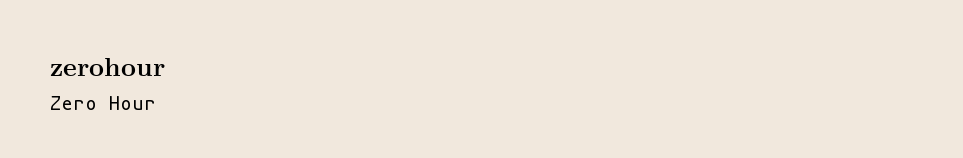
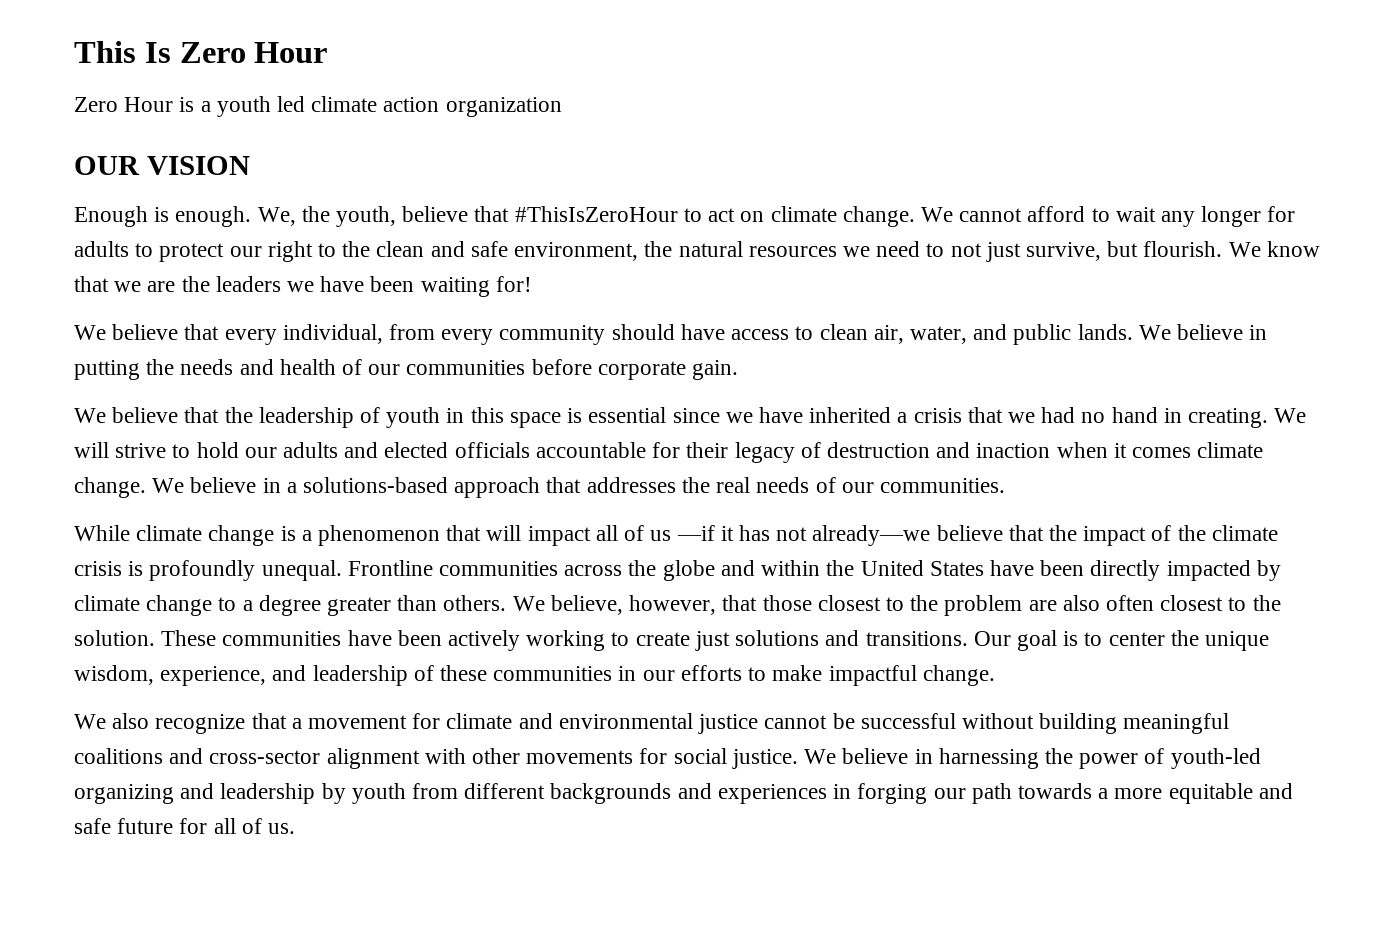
- zerohour
- Zero Hour
+ This Is Zero Hour
+ Zero Hour is a youth led climate action organization
+ OUR VISION
+ Enough is enough. We, the youth, believe that #ThisIsZeroHour to act on climate change. We cannot afford to wait any longer for adults to protect our right to the clean and safe environment, the natural resources we need to not just survive, but flourish. We know that we are the leaders we have been waiting for!
+ We believe that every individual, from every community should have access to clean air, water, and public lands. We believe in putting the needs and health of our communities before corporate gain.
+ We believe that the leadership of youth in this space is essential since we have inherited a crisis that we had no hand in creating. We will strive to hold our adults and elected officials accountable for their legacy of destruction and inaction when it comes climate change. We believe in a solutions-based approach that addresses the real needs of our communities.
+ While climate change is a phenomenon that will impact all of us —if it has not already—we believe that the impact of the climate crisis is profoundly unequal. Frontline communities across the globe and within the United States have been directly impacted by climate change to a degree greater than others. We believe, however, that those closest to the problem are also often closest to the solution. These communities have been actively working to create just solutions and transitions. Our goal is to center the unique wisdom, experience, and leadership of these communities in our efforts to make impactful change.
+ We also recognize that a movement for climate and environmental justice cannot be successful without building meaningful coalitions and cross-sector alignment with other movements for social justice. We believe in harnessing the power of youth-led organizing and leadership by youth from different backgrounds and experiences in forging our path towards a more equitable and safe future for all of us.

